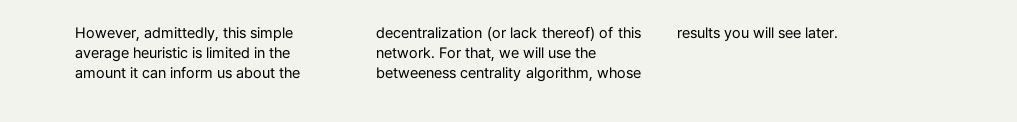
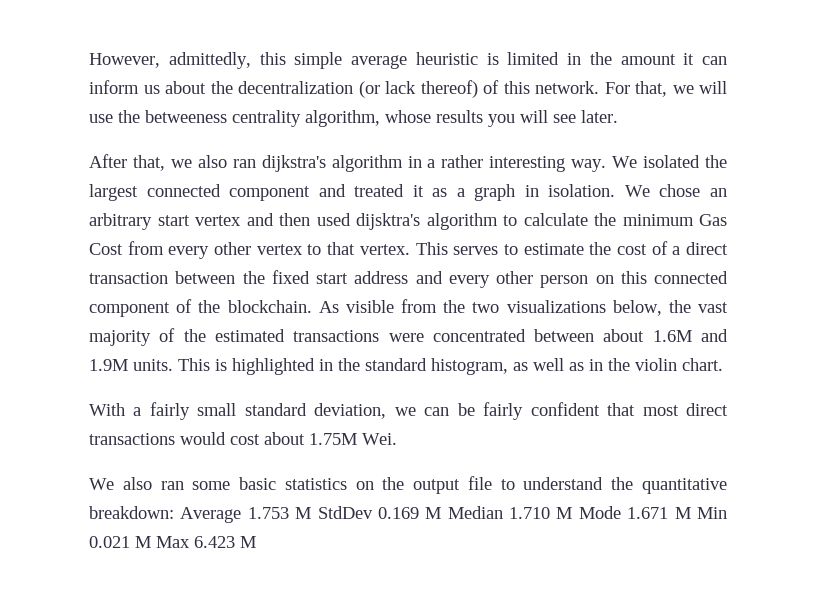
+ After that, we also ran dijkstra's algorithm in a rather interesting way. We isolated the largest connected component and treated it as a graph in isolation. We chose an arbitrary start vertex and then used dijsktra's algorithm to calculate the minimum Gas Cost from every other vertex to that vertex. This serves to estimate the cost of a direct transaction between the fixed start address and every other person on this connected component of the blockchain. As visible from the two visualizations below, the vast majority of the estimated transactions were concentrated between about 1.6M and 1.9M units. This is highlighted in the standard histogram, as well as in the violin chart.
+ With a fairly small standard deviation, we can be fairly confident that most direct transactions would cost about 1.75M Wei.
+ We also ran some basic statistics on the output file to understand the quantitative breakdown: Average 1.753 M StdDev 0.169 M Median 1.710 M Mode 1.671 M Min 0.021 M Max 6.423 M

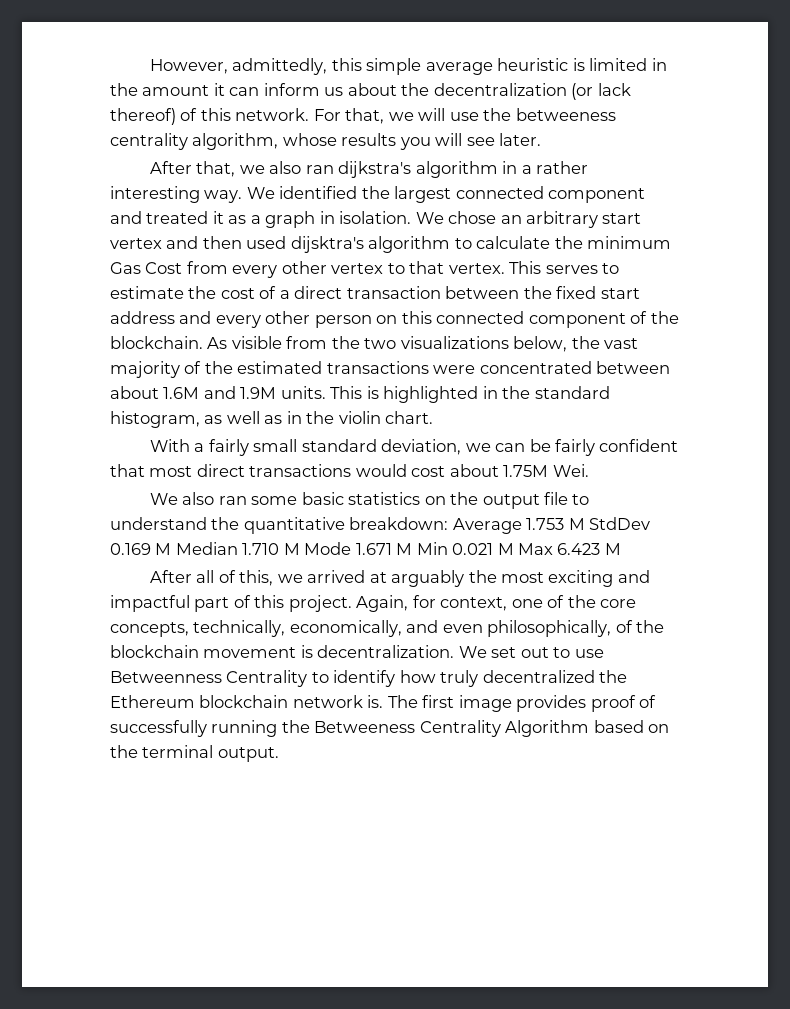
- We isolated the largest connected component and treated it as a graph in isolation.
+ We identified the largest connected component and treated it as a graph in isolation.
+ After all of this, we arrived at arguably the most exciting and impactful part of this project. Again, for context, one of the core concepts, technically, economically, and even philosophically, of the blockchain movement is decentralization. We set out to use Betweenness Centrality to identify how truly decentralized the Ethereum blockchain network is. The first image provides proof of successfully running the Betweeness Centrality Algorithm based on the terminal output.

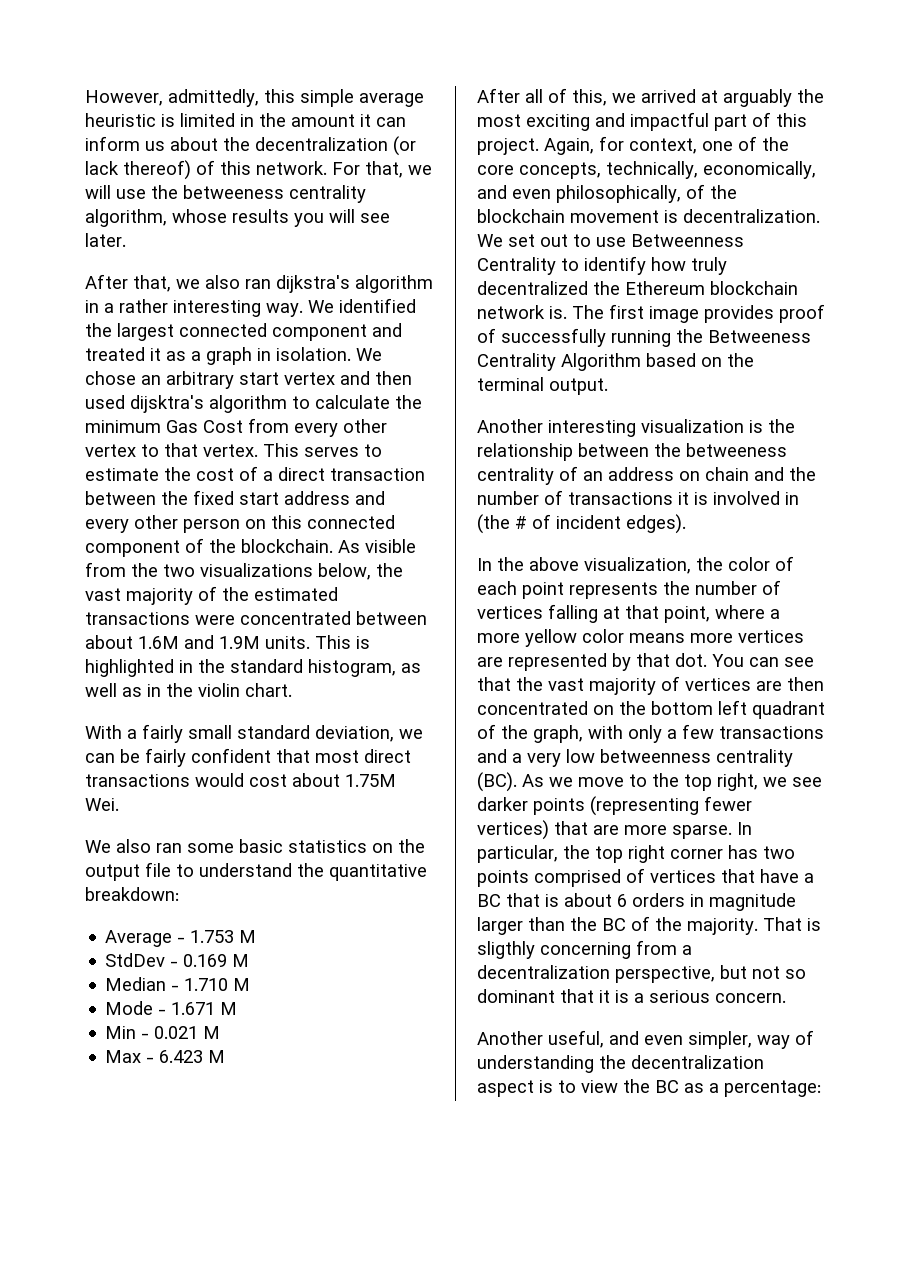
- We also ran some basic statistics on the output file to understand the quantitative breakdown: Average 1.753 M StdDev 0.169 M Median 1.710 M Mode 1.671 M Min 0.021 M Max 6.423 M
+ We also ran some basic statistics on the output file to understand the quantitative breakdown:
+ Average - 1.753 M
+ StdDev - 0.169 M
+ Median - 1.710 M
+ Mode - 1.671 M
+ Min - 0.021 M
+ Max - 6.423 M
+ Another interesting visualization is the relationship between the betweeness centrality of an address on chain and the number of transactions it is involved in (the # of incident edges).
+ In the above visualization, the color of each point represents the number of vertices falling at that point, where a more yellow color means more vertices are represented by that dot. You can see that the vast majority of vertices are then concentrated on the bottom left quadrant of the graph, with only a few transactions and a very low betweenness centrality (BC). As we move to the top right, we see darker points (representing fewer vertices) that are more sparse. In particular, the top right corner has two points comprised of vertices that have a BC that is about 6 orders in magnitude larger than the BC of the majority. That is sligthly concerning from a decentralization perspective, but not so dominant that it is a serious concern.
+ Another useful, and even simpler, way of understanding the decentralization aspect is to view the BC as a percentage:

